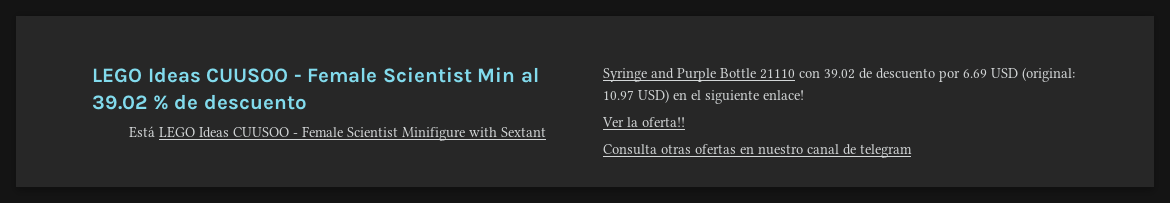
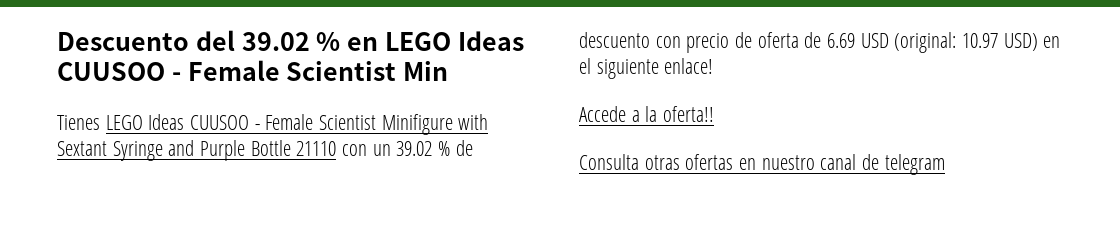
- LEGO Ideas CUUSOO - Female Scientist Min al 39.02 % de descuento
- Está LEGO Ideas CUUSOO - Female Scientist Minifigure with Sextant Syringe and Purple Bottle 21110 con 39.02 de descuento por 6.69 USD (original: 10.97 USD) en el siguiente enlace!
+ Descuento del 39.02 % en LEGO Ideas CUUSOO - Female Scientist Min
+ Tienes LEGO Ideas CUUSOO - Female Scientist Minifigure with Sextant Syringe and Purple Bottle 21110 con un 39.02 % de descuento con precio de oferta de 6.69 USD (original: 10.97 USD) en el siguiente enlace!
- Ver la oferta!!
+ Accede a la oferta!!

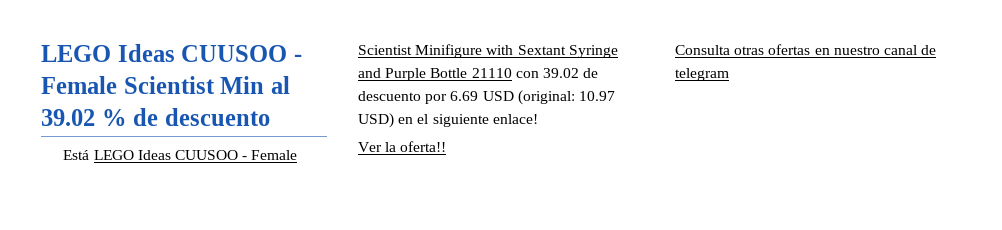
- Descuento del 39.02 % en LEGO Ideas CUUSOO - Female Scientist Min
- Tienes LEGO Ideas CUUSOO - Female Scientist Minifigure with Sextant Syringe and Purple Bottle 21110 con un 39.02 % de descuento con precio de oferta de 6.69 USD (original: 10.97 USD) en el siguiente enlace!
+ LEGO Ideas CUUSOO - Female Scientist Min al 39.02 % de descuento
+ Está LEGO Ideas CUUSOO - Female Scientist Minifigure with Sextant Syringe and Purple Bottle 21110 con 39.02 de descuento por 6.69 USD (original: 10.97 USD) en el siguiente enlace!
- Accede a la oferta!!
+ Ver la oferta!!

